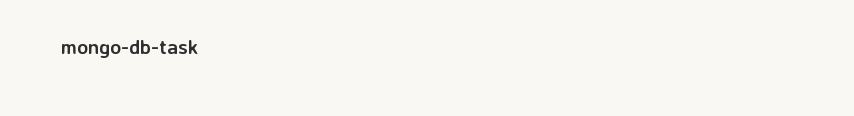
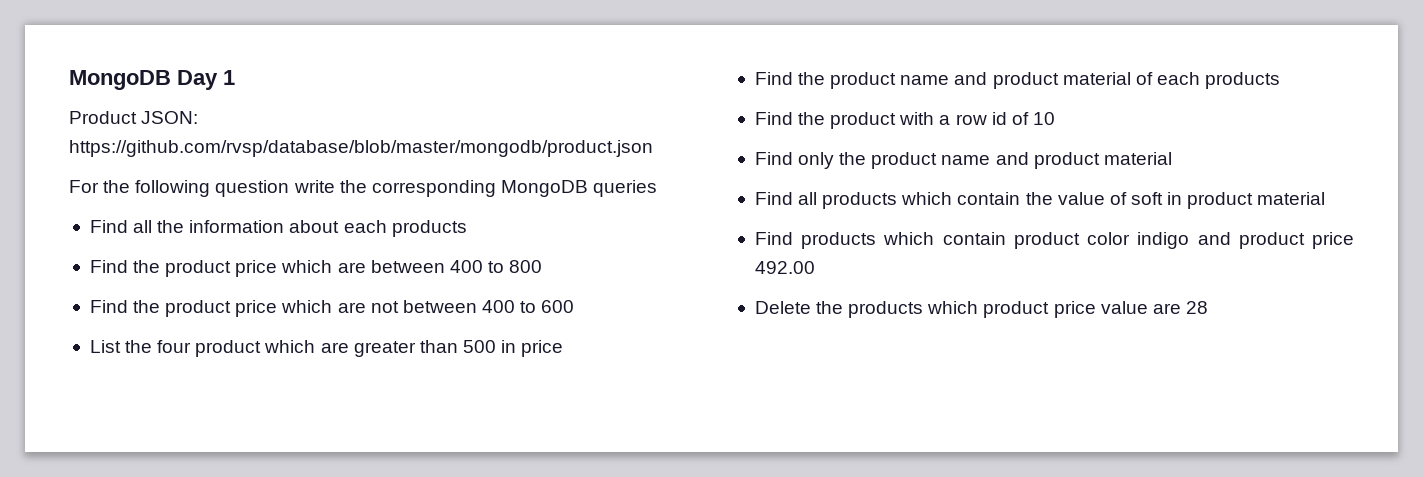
- mongo-db-task
+ MongoDB Day 1
+ Product JSON: https://github.com/rvsp/database/blob/master/mongodb/product.json
+ For the following question write the corresponding MongoDB queries
+ Find all the information about each products
+ Find the product price which are between 400 to 800
+ Find the product price which are not between 400 to 600
+ List the four product which are greater than 500 in price
+ Find the product name and product material of each products
+ Find the product with a row id of 10
+ Find only the product name and product material
+ Find all products which contain the value of soft in product material
+ Find products which contain product color indigo and product price 492.00
+ Delete the products which product price value are 28

